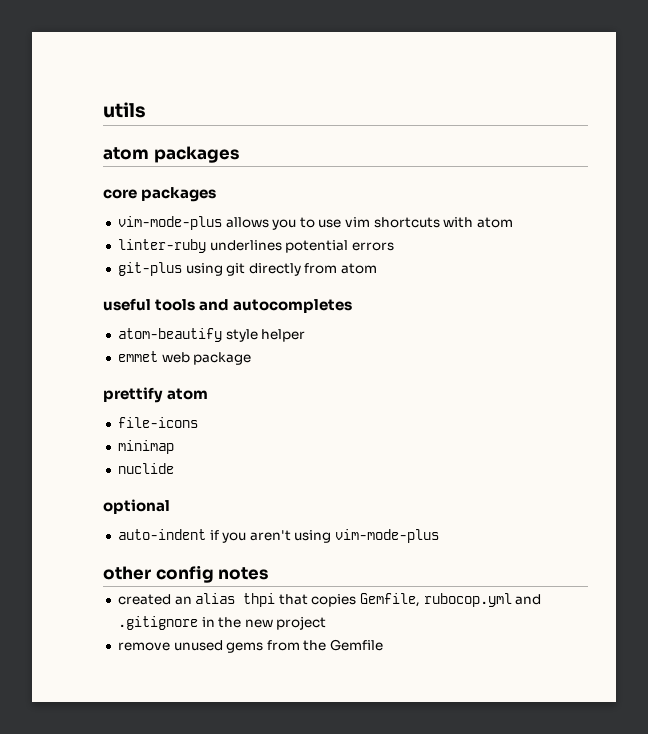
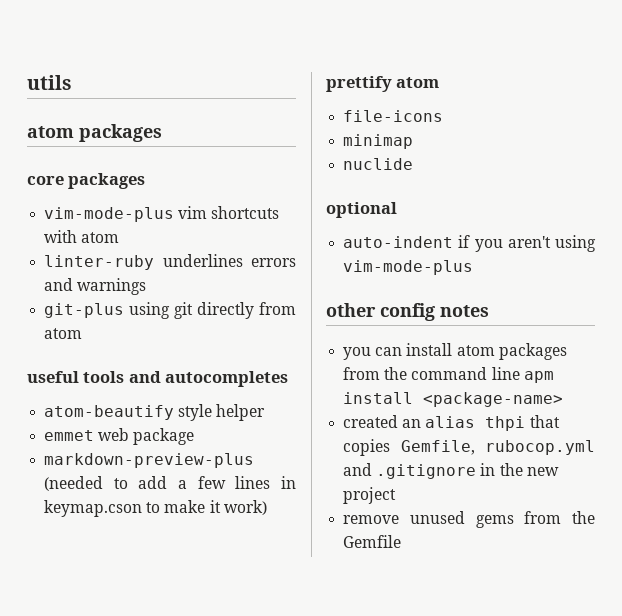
- vim-mode-plus allows you to use vim shortcuts with atom
+ vim-mode-plus vim shortcuts with atom
- linter-ruby underlines potential errors
+ linter-ruby underlines errors and warnings
+ markdown-preview-plus (needed to add a few lines in keymap.cson to make it work)
+ you can install atom packages from the command line apm install <package-name>

